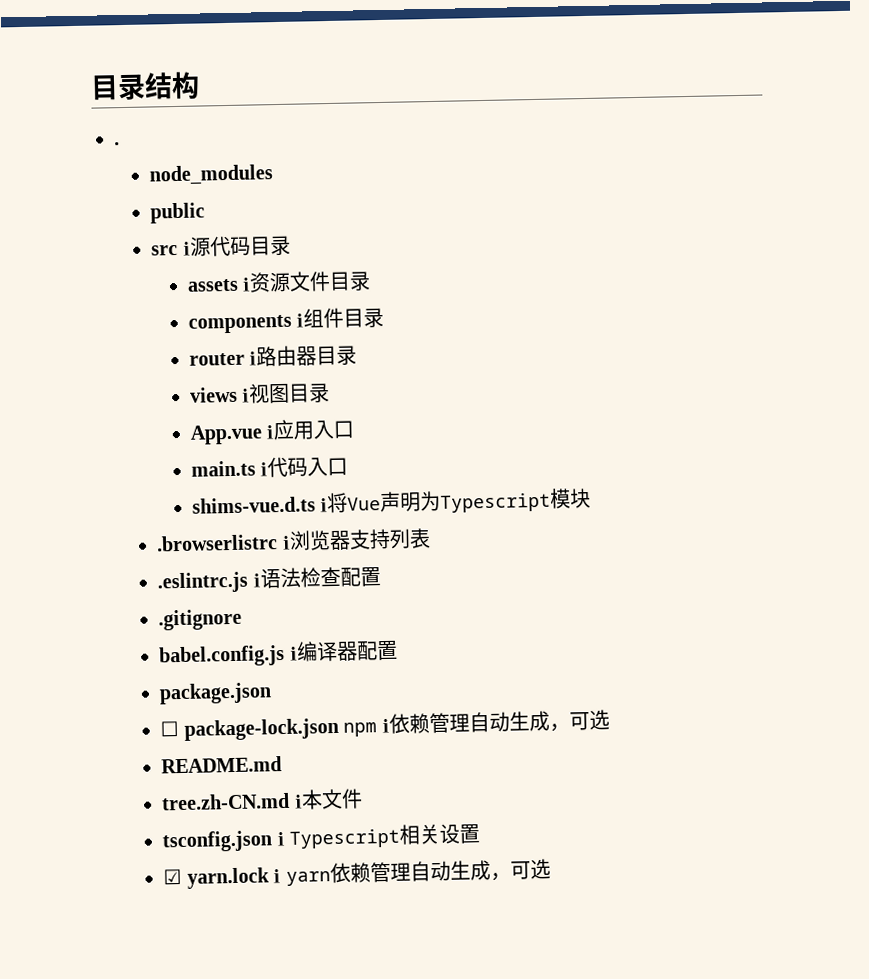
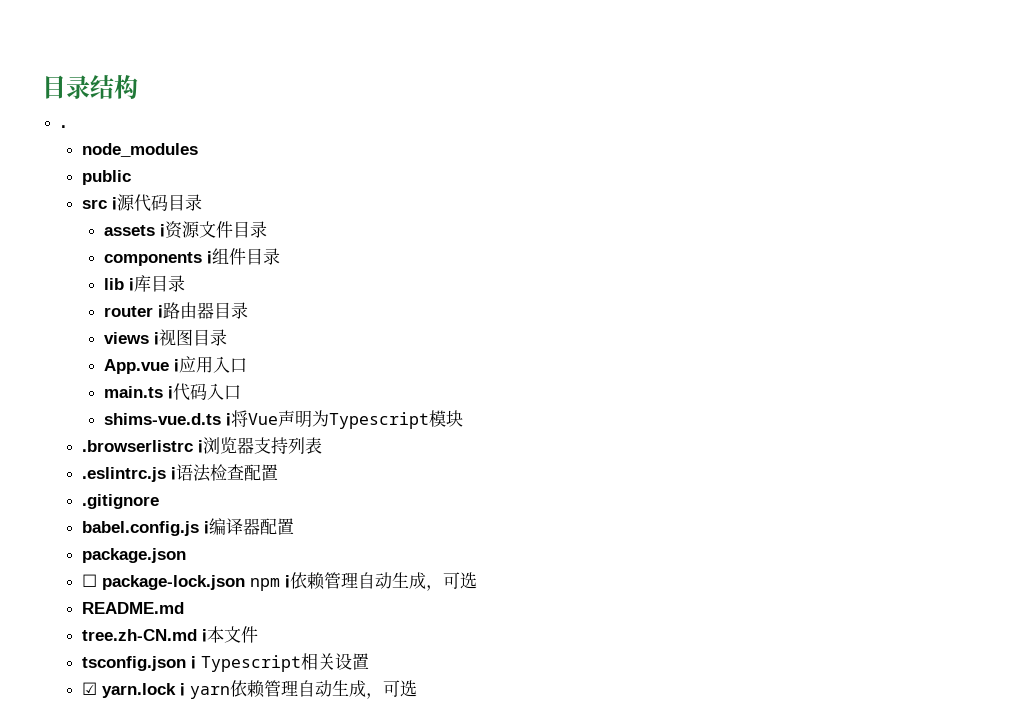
+ lib ℹ库目录

